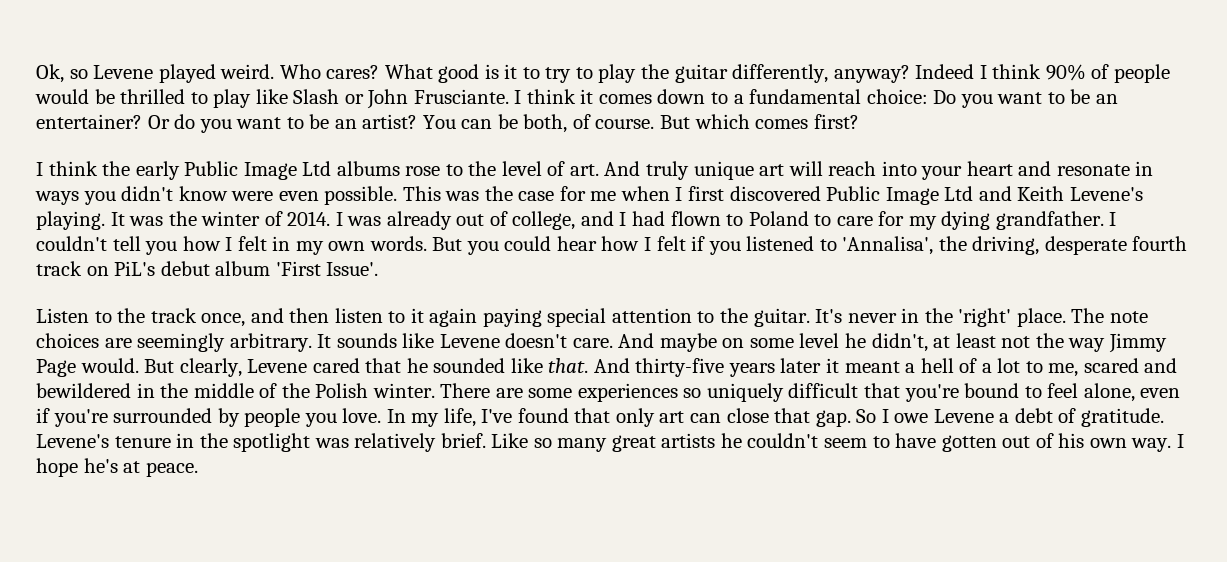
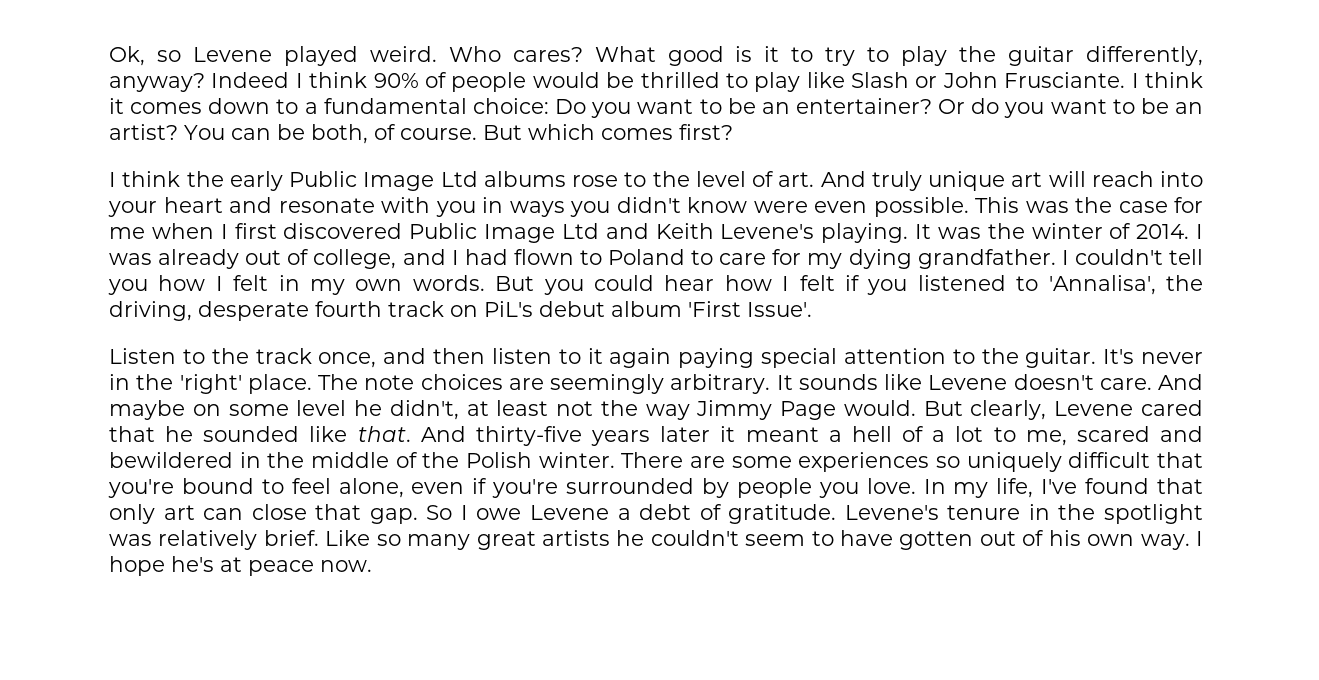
- I think the early Public Image Ltd albums rose to the level of art. And truly unique art will reach into your heart and resonate in ways you didn't know were even possible.
+ I think the early Public Image Ltd albums rose to the level of art. And truly unique art will reach into your heart and resonate with you in ways you didn't know were even possible.
- I hope he's at peace.
+ I hope he's at peace now.

